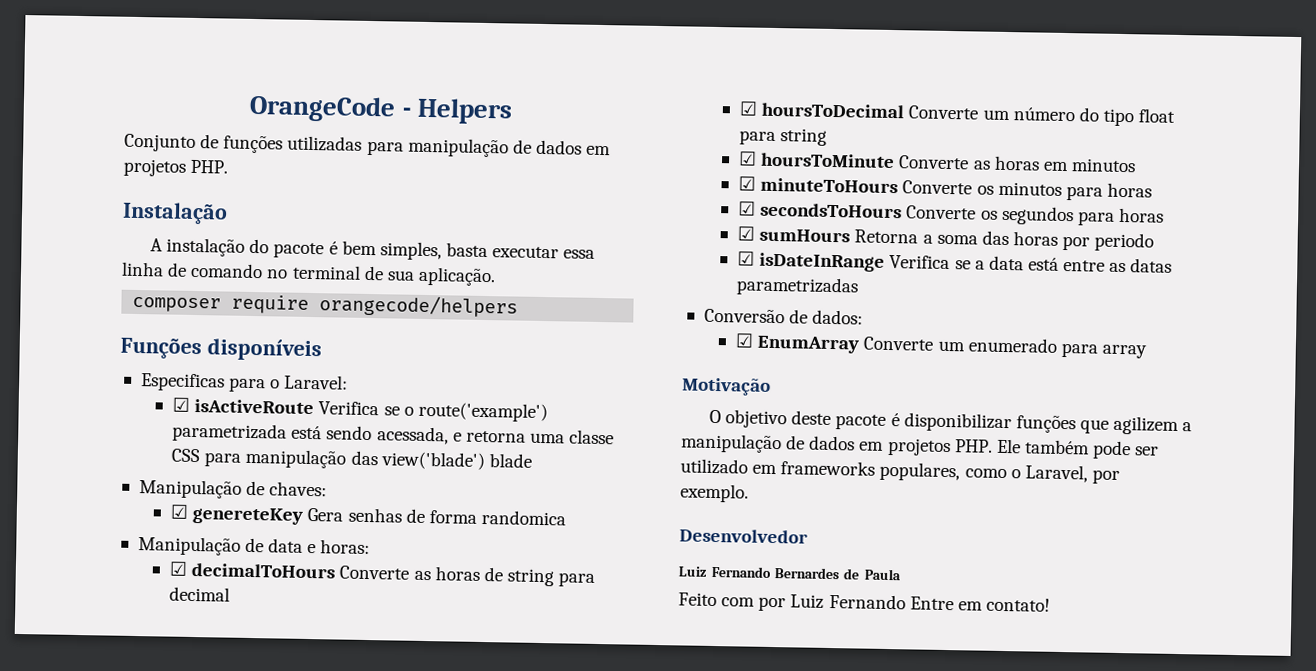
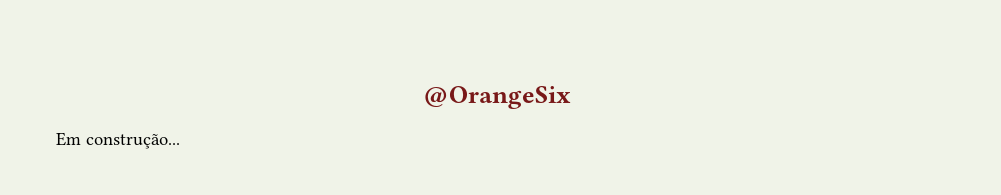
- OrangeCode - Helpers
- Conjunto de funções utilizadas para manipulação de dados em projetos PHP.
- Instalação
- A instalação do pacote é bem simples, basta executar essa linha de comando no terminal de sua aplicação.
- composer require orangecode/helpers
- Funções disponíveis
- Especificas para o Laravel:
- ☑ isActiveRoute Verifica se o route('example') parametrizada está sendo acessada, e retorna uma classe CSS para manipulação das view('blade') blade
- Manipulação de chaves:
- ☑ genereteKey Gera senhas de forma randomica
- Manipulação de data e horas:
- ☑ decimalToHours Converte as horas de string para decimal
- ☑ hoursToDecimal Converte um número do tipo float para string
- ☑ hoursToMinute Converte as horas em minutos
- ☑ minuteToHours Converte os minutos para horas
- ☑ secondsToHours Converte os segundos para horas
- ☑ sumHours Retorna a soma das horas por periodo
- ☑ isDateInRange Verifica se a data está entre as datas parametrizadas
- Conversão de dados:
- ☑ EnumArray Converte um enumerado para array
- Motivação
- O objetivo deste pacote é disponibilizar funções que agilizem a manipulação de dados em projetos PHP. Ele também pode ser utilizado em frameworks populares, como o Laravel, por exemplo.
- Desenvolvedor
- Luiz Fernando Bernardes de Paula
- Feito com por Luiz Fernando Entre em contato!
+ @OrangeSix
+ Em construção...

